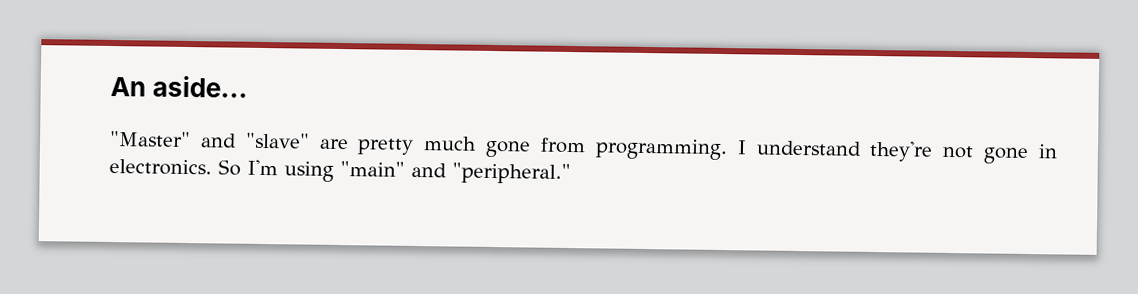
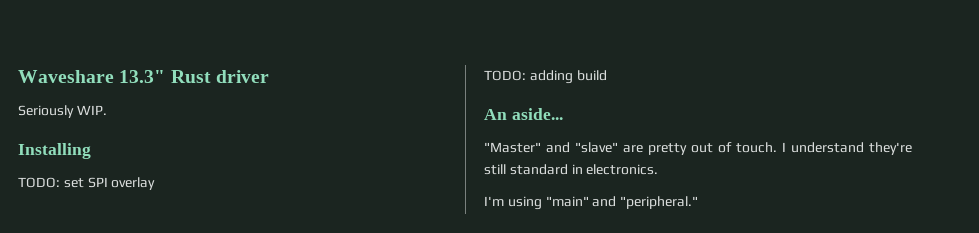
+ Waveshare 13.3" Rust driver
+ Seriously WIP.
+ Installing
+ TODO: set SPI overlay
+ TODO: adding build
- "Master" and "slave" are pretty much gone from programming.
+ "Master" and "slave" are pretty out of touch.
- I understand they're not gone in electronics. So I'm using "main" and "peripheral."
+ I understand they're still standard in electronics.
+ I'm using "main" and "peripheral."

